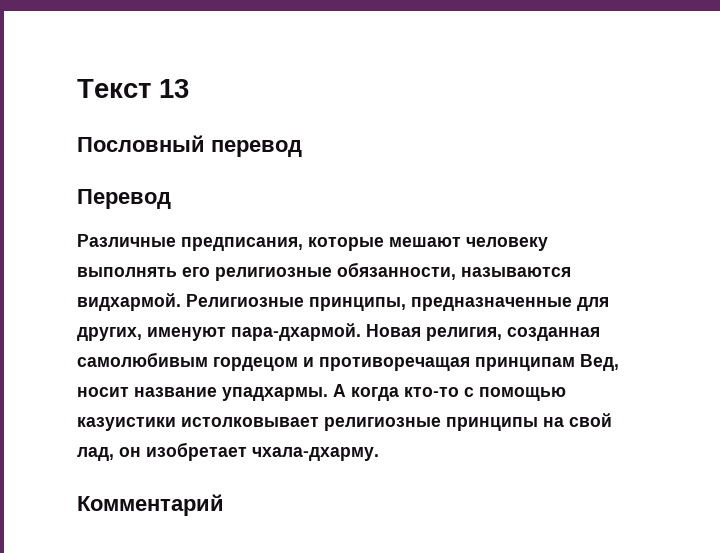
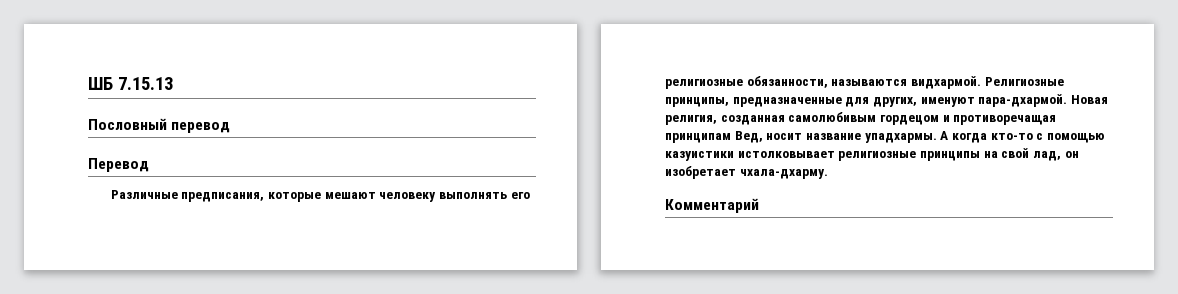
- Текст 13
+ ШБ 7.15.13

